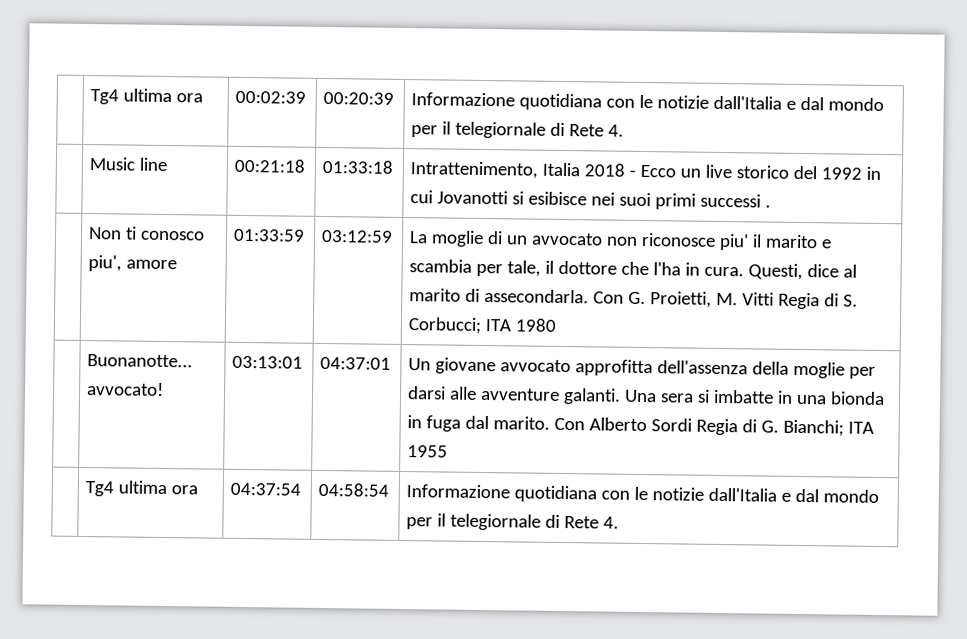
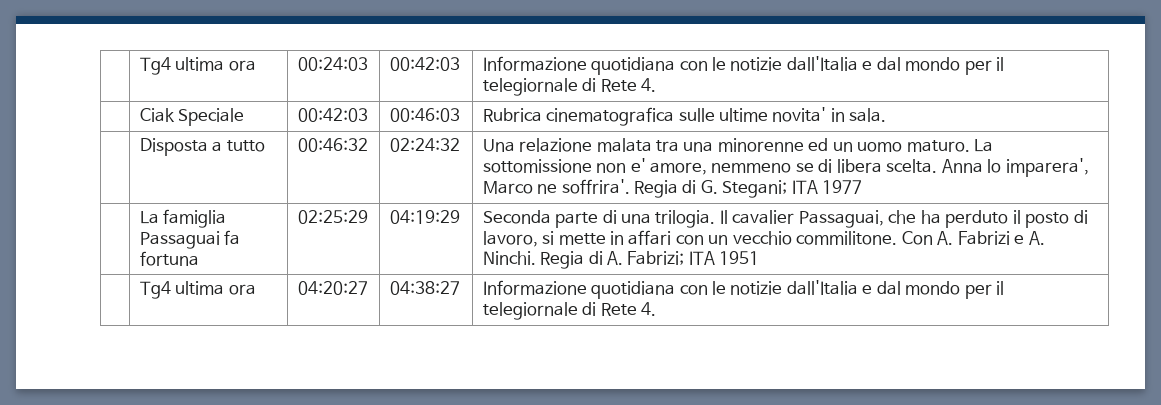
- | Tg4 ultima ora | 00:02:39 | 00:20:39 | Informazione quotidiana con le notizie dall'Italia e dal mondo per il telegiornale di Rete 4.
+ | Tg4 ultima ora | 00:24:03 | 00:42:03 | Informazione quotidiana con le notizie dall'Italia e dal mondo per il telegiornale di Rete 4.
- | Music line | 00:21:18 | 01:33:18 | Intrattenimento, Italia 2018 - Ecco un live storico del 1992 in cui Jovanotti si esibisce nei suoi primi successi .
- | Non ti conosco piu', amore | 01:33:59 | 03:12:59 | La moglie di un avvocato non riconosce piu' il marito e scambia per tale, il dottore che l'ha in cura. Questi, dice al marito di assecondarla. Con G. Proietti, M. Vitti Regia di S. Corbucci; ITA 1980
- | Buonanotte... avvocato! | 03:13:01 | 04:37:01 | Un giovane avvocato approfitta dell'assenza della moglie per darsi alle avventure galanti. Una sera si imbatte in una bionda in fuga dal marito. Con Alberto Sordi Regia di G. Bianchi; ITA 1955
- | Tg4 ultima ora | 04:37:54 | 04:58:54 | Informazione quotidiana con le notizie dall'Italia e dal mondo per il telegiornale di Rete 4.
+ | Ciak Speciale | 00:42:03 | 00:46:03 | Rubrica cinematografica sulle ultime novita' in sala.
+ | Disposta a tutto | 00:46:32 | 02:24:32 | Una relazione malata tra una minorenne ed un uomo maturo. La sottomissione non e' amore, nemmeno se di libera scelta. Anna lo imparera', Marco ne soffrira'. Regia di G. Stegani; ITA 1977
+ | La famiglia Passaguai fa fortuna | 02:25:29 | 04:19:29 | Seconda parte di una trilogia. Il cavalier Passaguai, che ha perduto il posto di lavoro, si mette in affari con un vecchio commilitone. Con A. Fabrizi e A. Ninchi. Regia di A. Fabrizi; ITA 1951
+ | Tg4 ultima ora | 04:20:27 | 04:38:27 | Informazione quotidiana con le notizie dall'Italia e dal mondo per il telegiornale di Rete 4.

